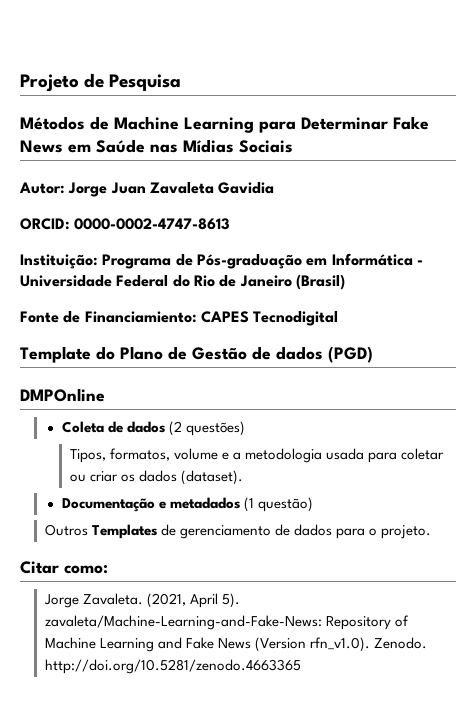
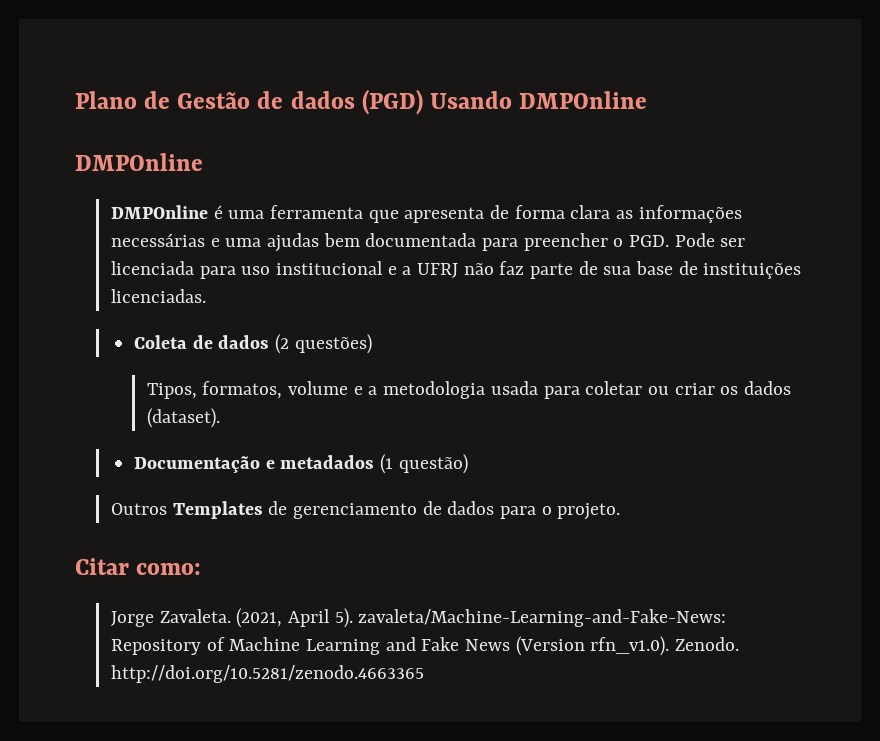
- Projeto de Pesquisa
- Métodos de Machine Learning para Determinar Fake News em Saúde nas Mídias Sociais
- Autor: Jorge Juan Zavaleta Gavidia
- ORCID: 0000-0002-4747-8613
- Instituição: Programa de Pós-graduação em Informática - Universidade Federal do Rio de Janeiro (Brasil)
- Fonte de Financiamiento: CAPES Tecnodigital
- Template do Plano de Gestão de dados (PGD)
+ Plano de Gestão de dados (PGD) Usando DMPOnline
  DMPOnline
+ DMPOnline é uma ferramenta que apresenta de forma clara as informações necessárias e uma ajudas bem documentada para preencher o PGD. Pode ser licenciada para uso institucional e a UFRJ não faz parte de sua base de instituições licenciadas.

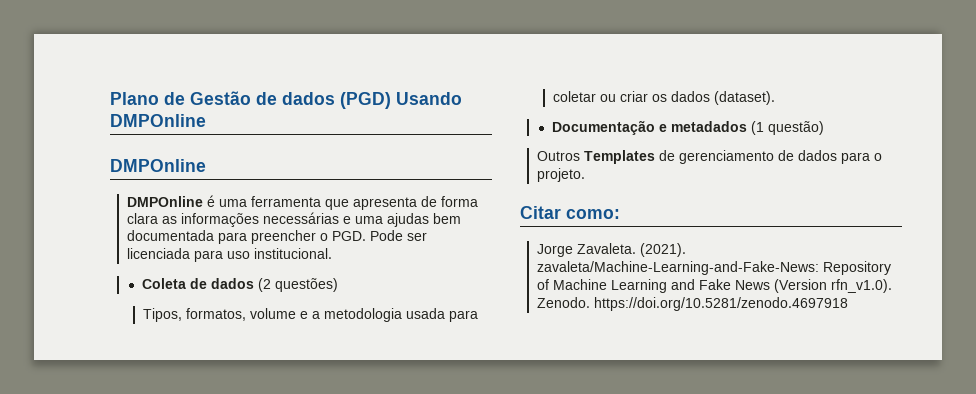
- DMPOnline é uma ferramenta que apresenta de forma clara as informações necessárias e uma ajudas bem documentada para preencher o PGD. Pode ser licenciada para uso institucional e a UFRJ não faz parte de sua base de instituições licenciadas.
+ DMPOnline é uma ferramenta que apresenta de forma clara as informações necessárias e uma ajudas bem documentada para preencher o PGD. Pode ser licenciada para uso institucional.
- (2021, April 5). zavaleta/Machine-Learning-and-Fake-News: Repository of Machine Learning and Fake News (Version rfn_v1.0). Zenodo. http://doi.org/10.5281/zenodo.4663365
+ (2021). zavaleta/Machine-Learning-and-Fake-News: Repository of Machine Learning and Fake News (Version rfn_v1.0). Zenodo. https://doi.org/10.5281/zenodo.4697918

